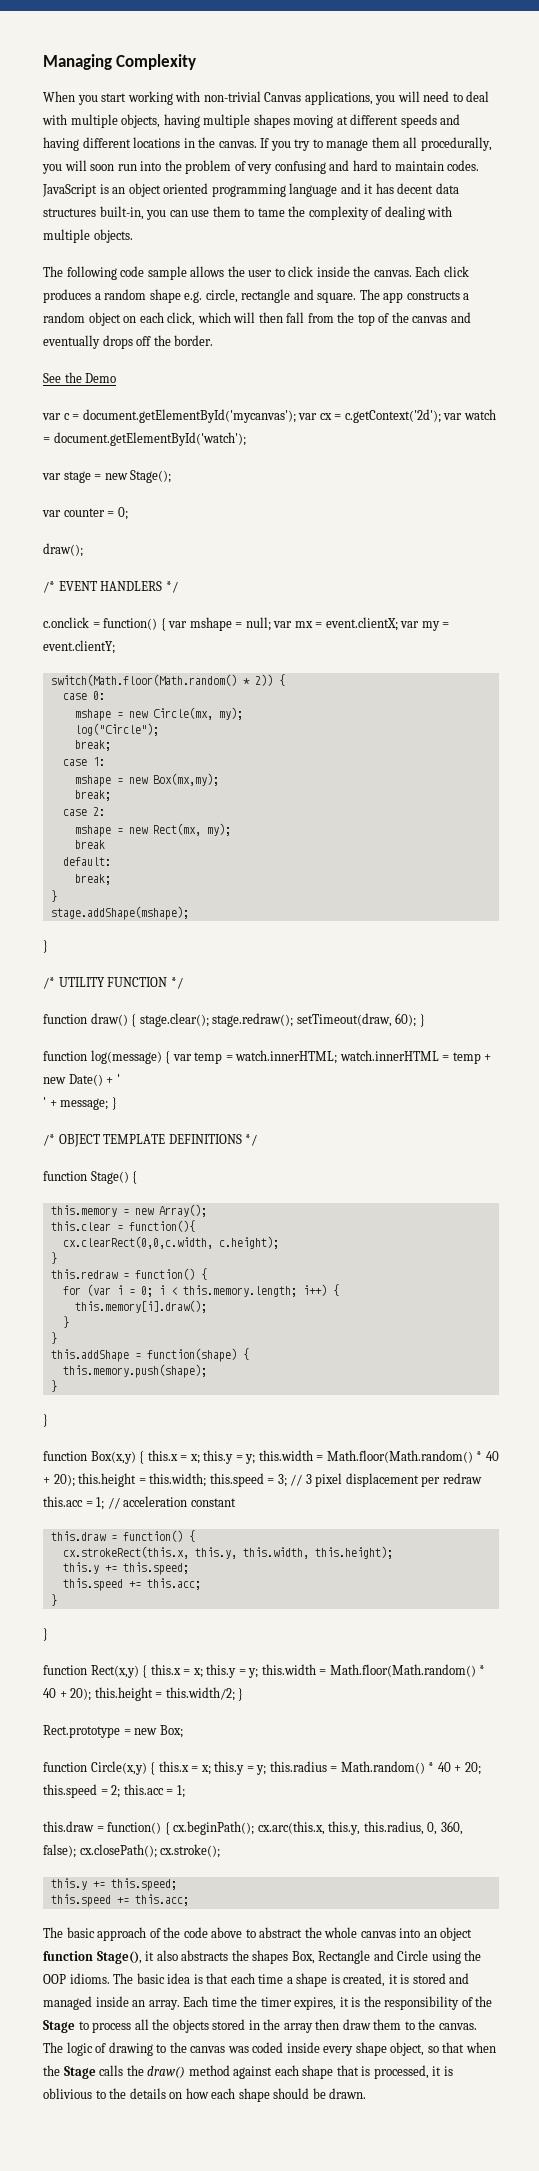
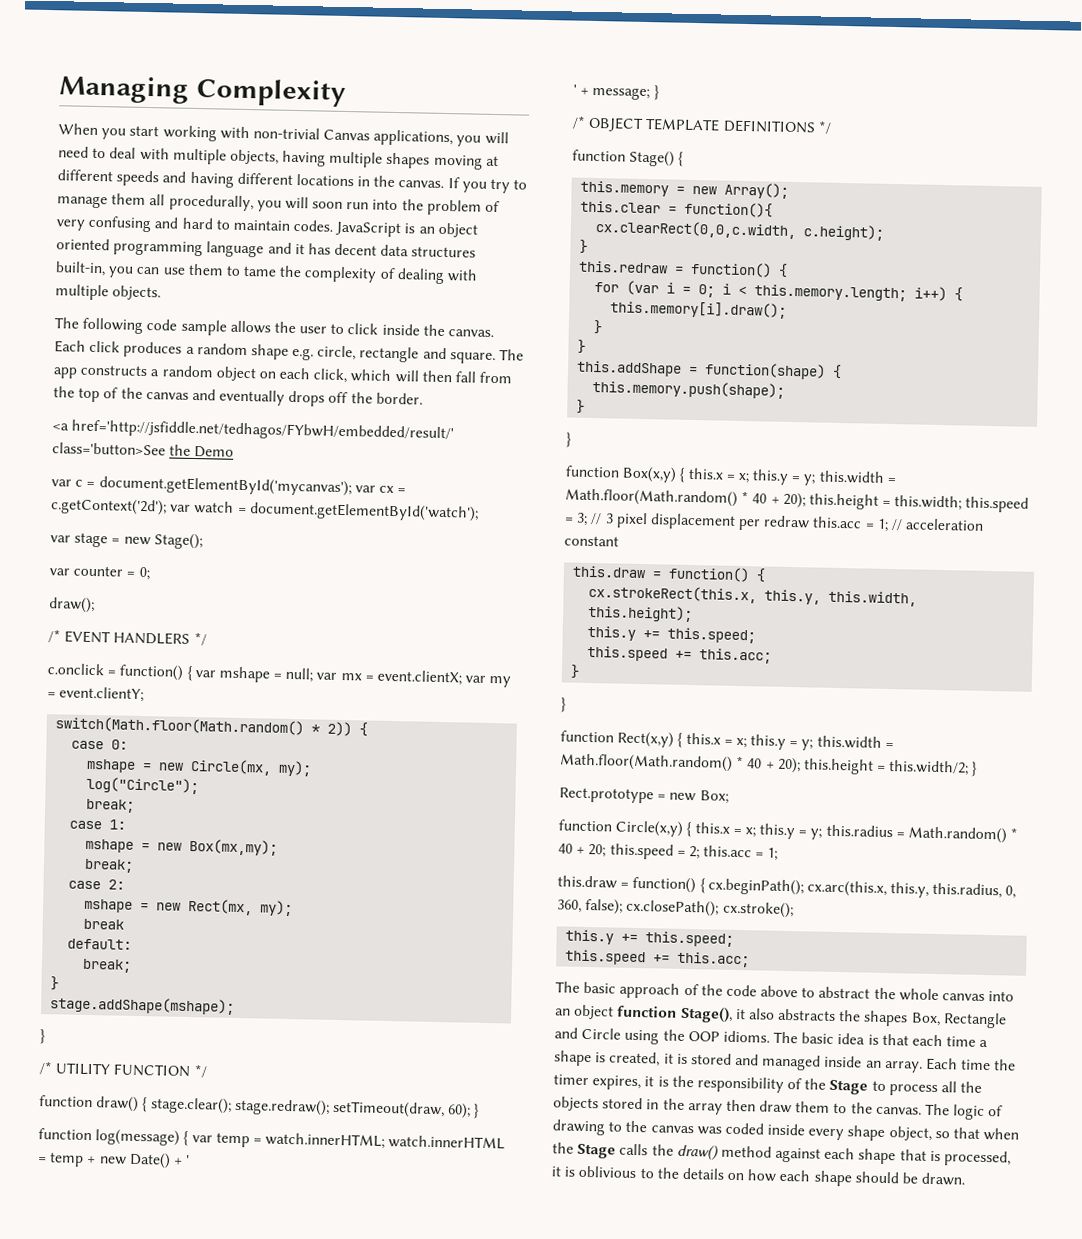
- See the Demo
+ <a href='http://jsfiddle.net/tedhagos/FYbwH/embedded/result/' class='button>See the Demo

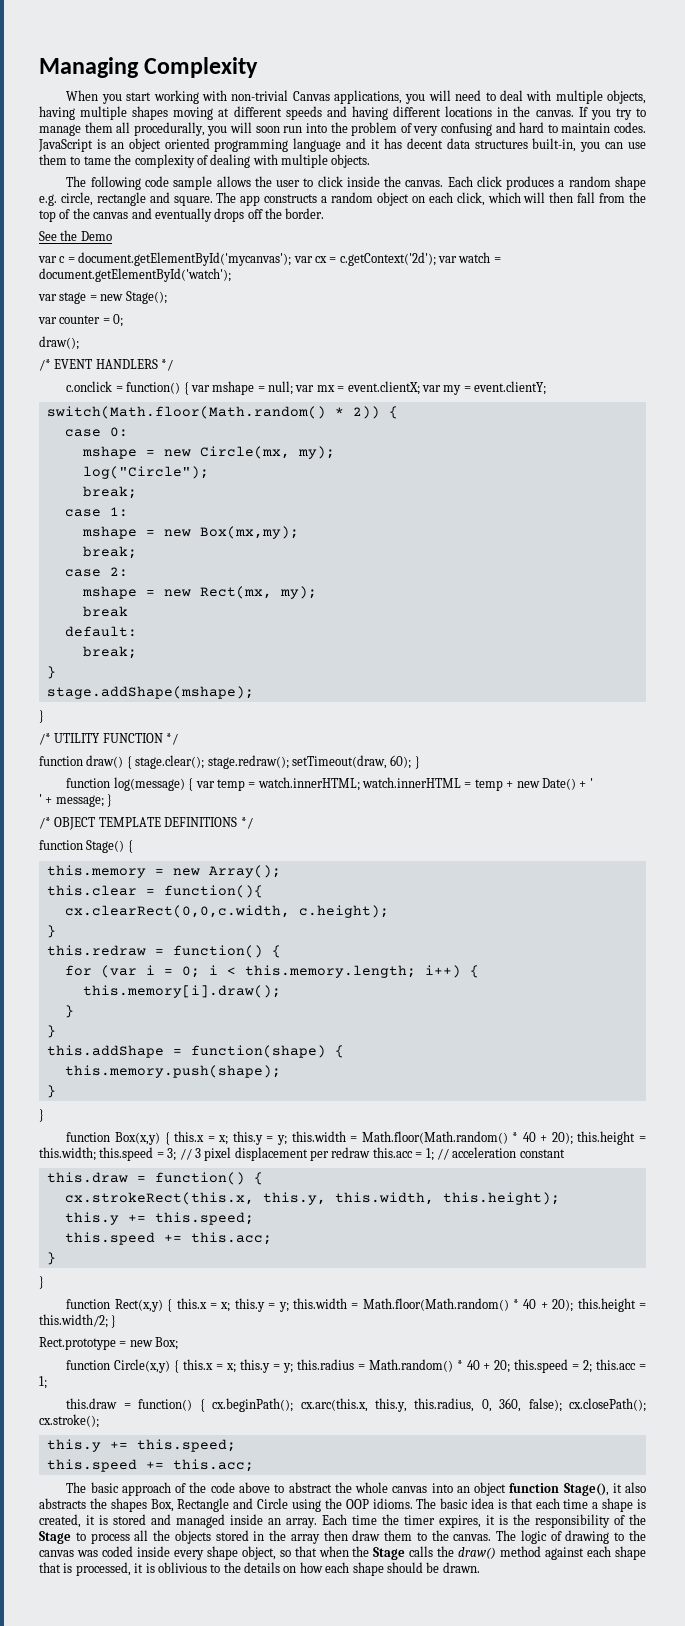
- <a href='http://jsfiddle.net/tedhagos/FYbwH/embedded/result/' class='button>See the Demo
+ See the Demo

